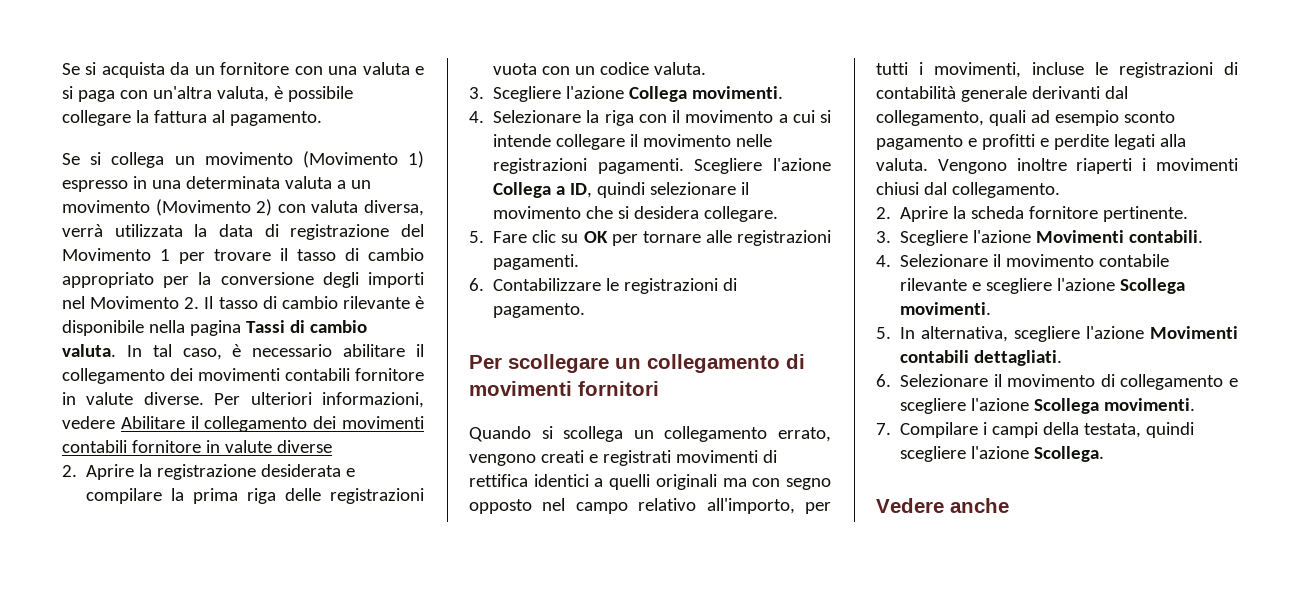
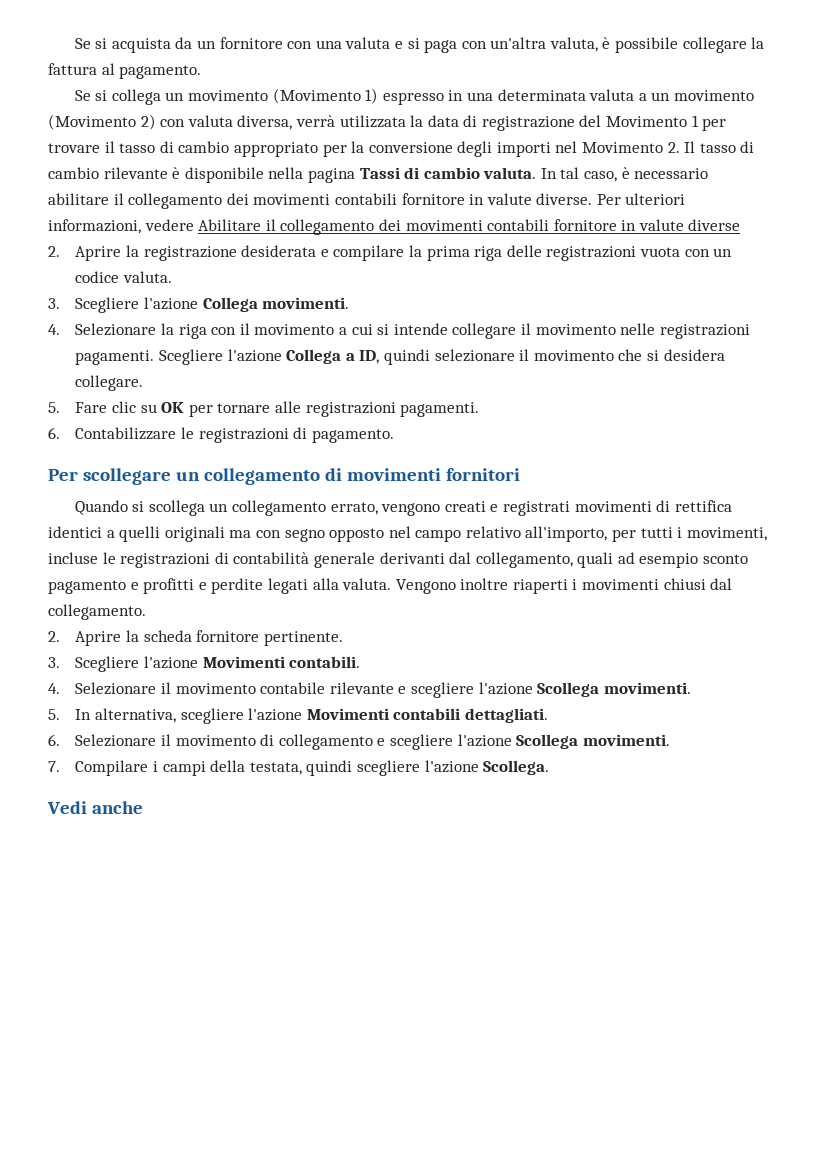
- Vedere anche
+ Vedi anche

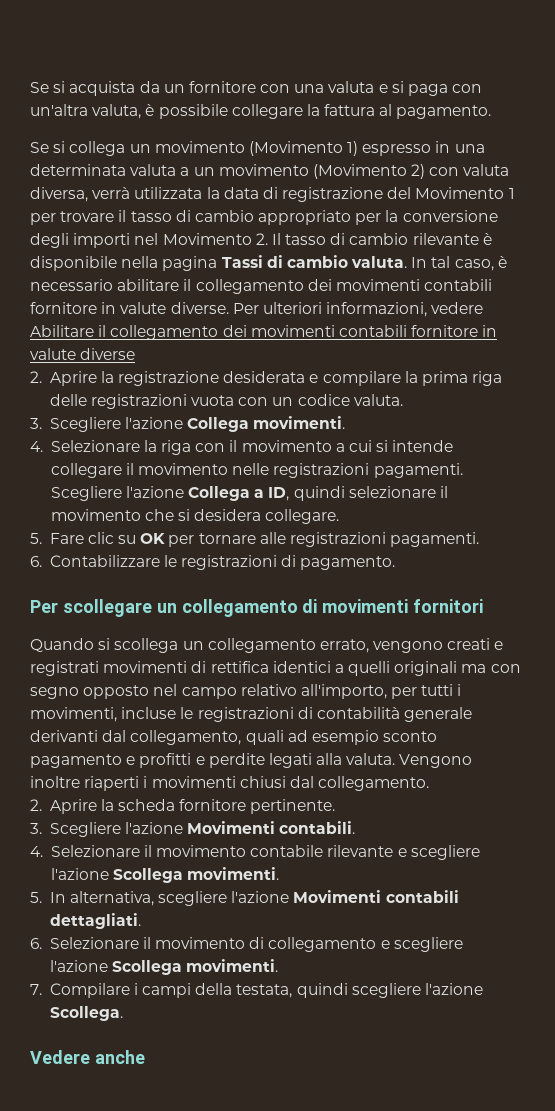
- Vedi anche
+ Vedere anche

